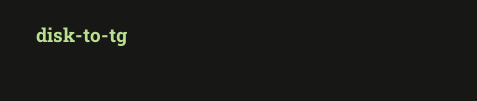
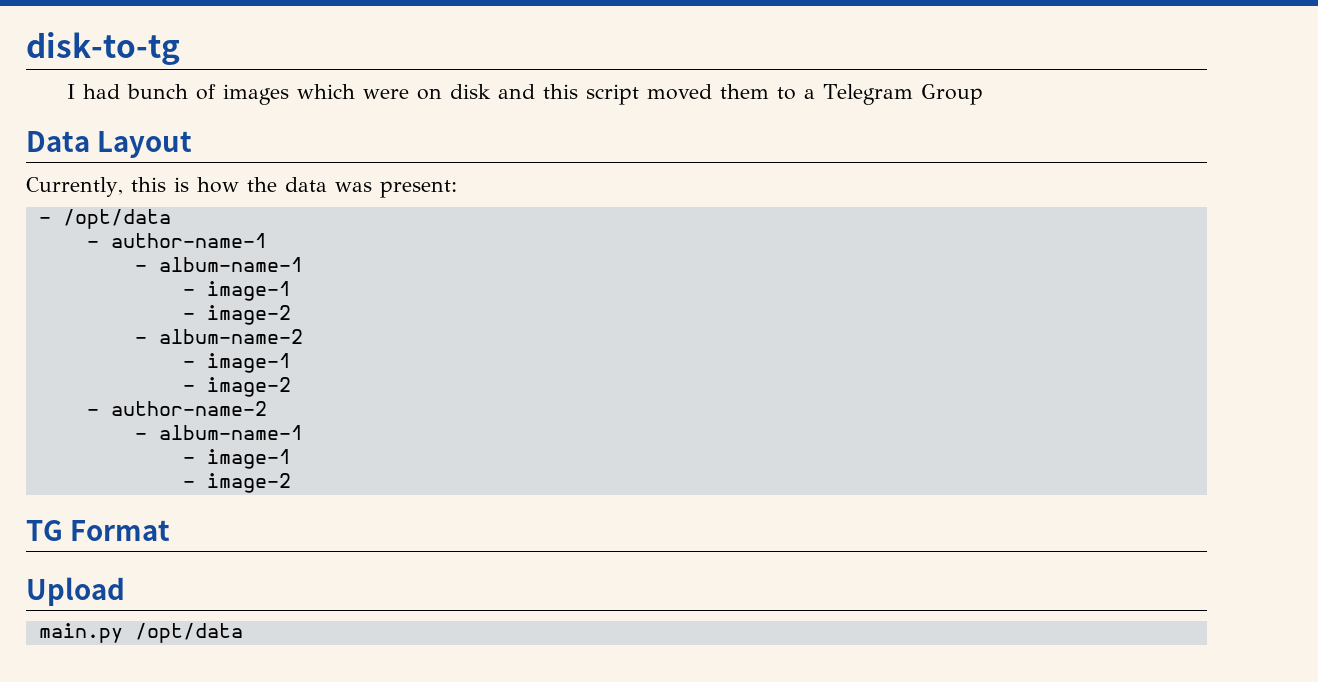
+ I had bunch of images which were on disk and this script moved them to a Telegram Group
+ Data Layout
+ Currently, this is how the data was present:
+ - /opt/data
+ - author-name-1
+ - album-name-1
+ - image-1
+ - image-2
+ - album-name-2
+ - image-1
+ - image-2
+ - author-name-2
+ - album-name-1
+ - image-1
+ - image-2
+ TG Format
+ Upload
+ main.py /opt/data

